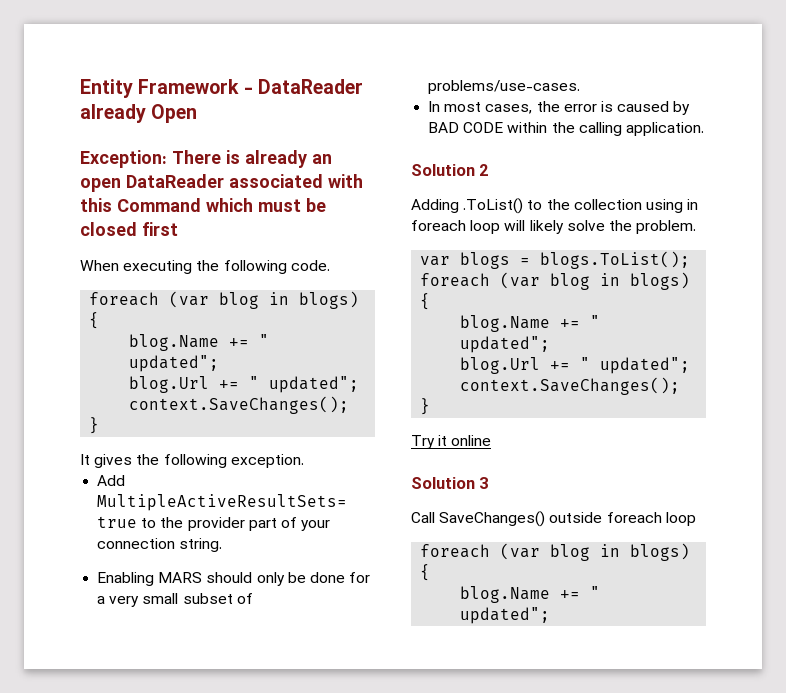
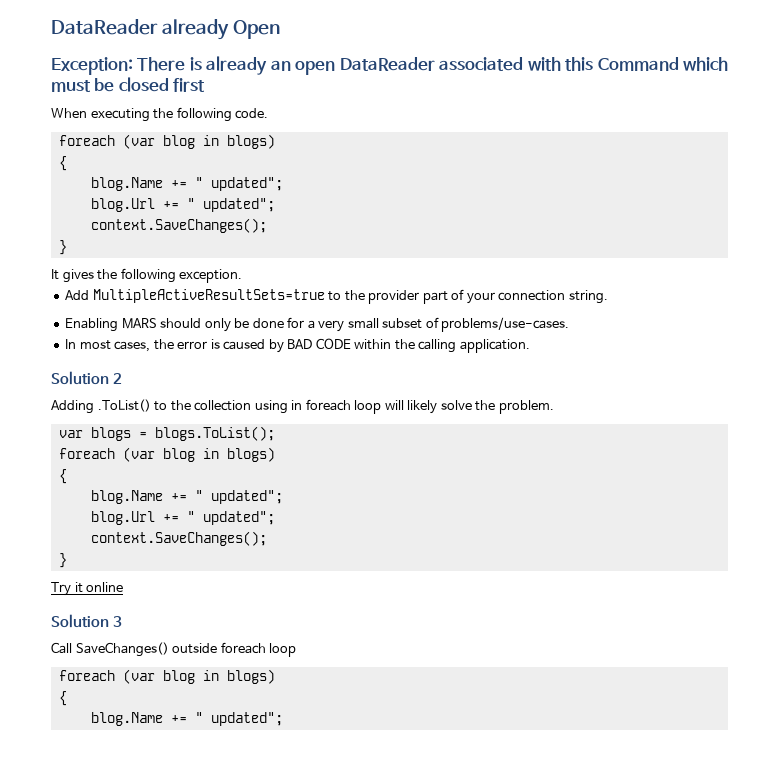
- Entity Framework - DataReader already Open
+ DataReader already Open

